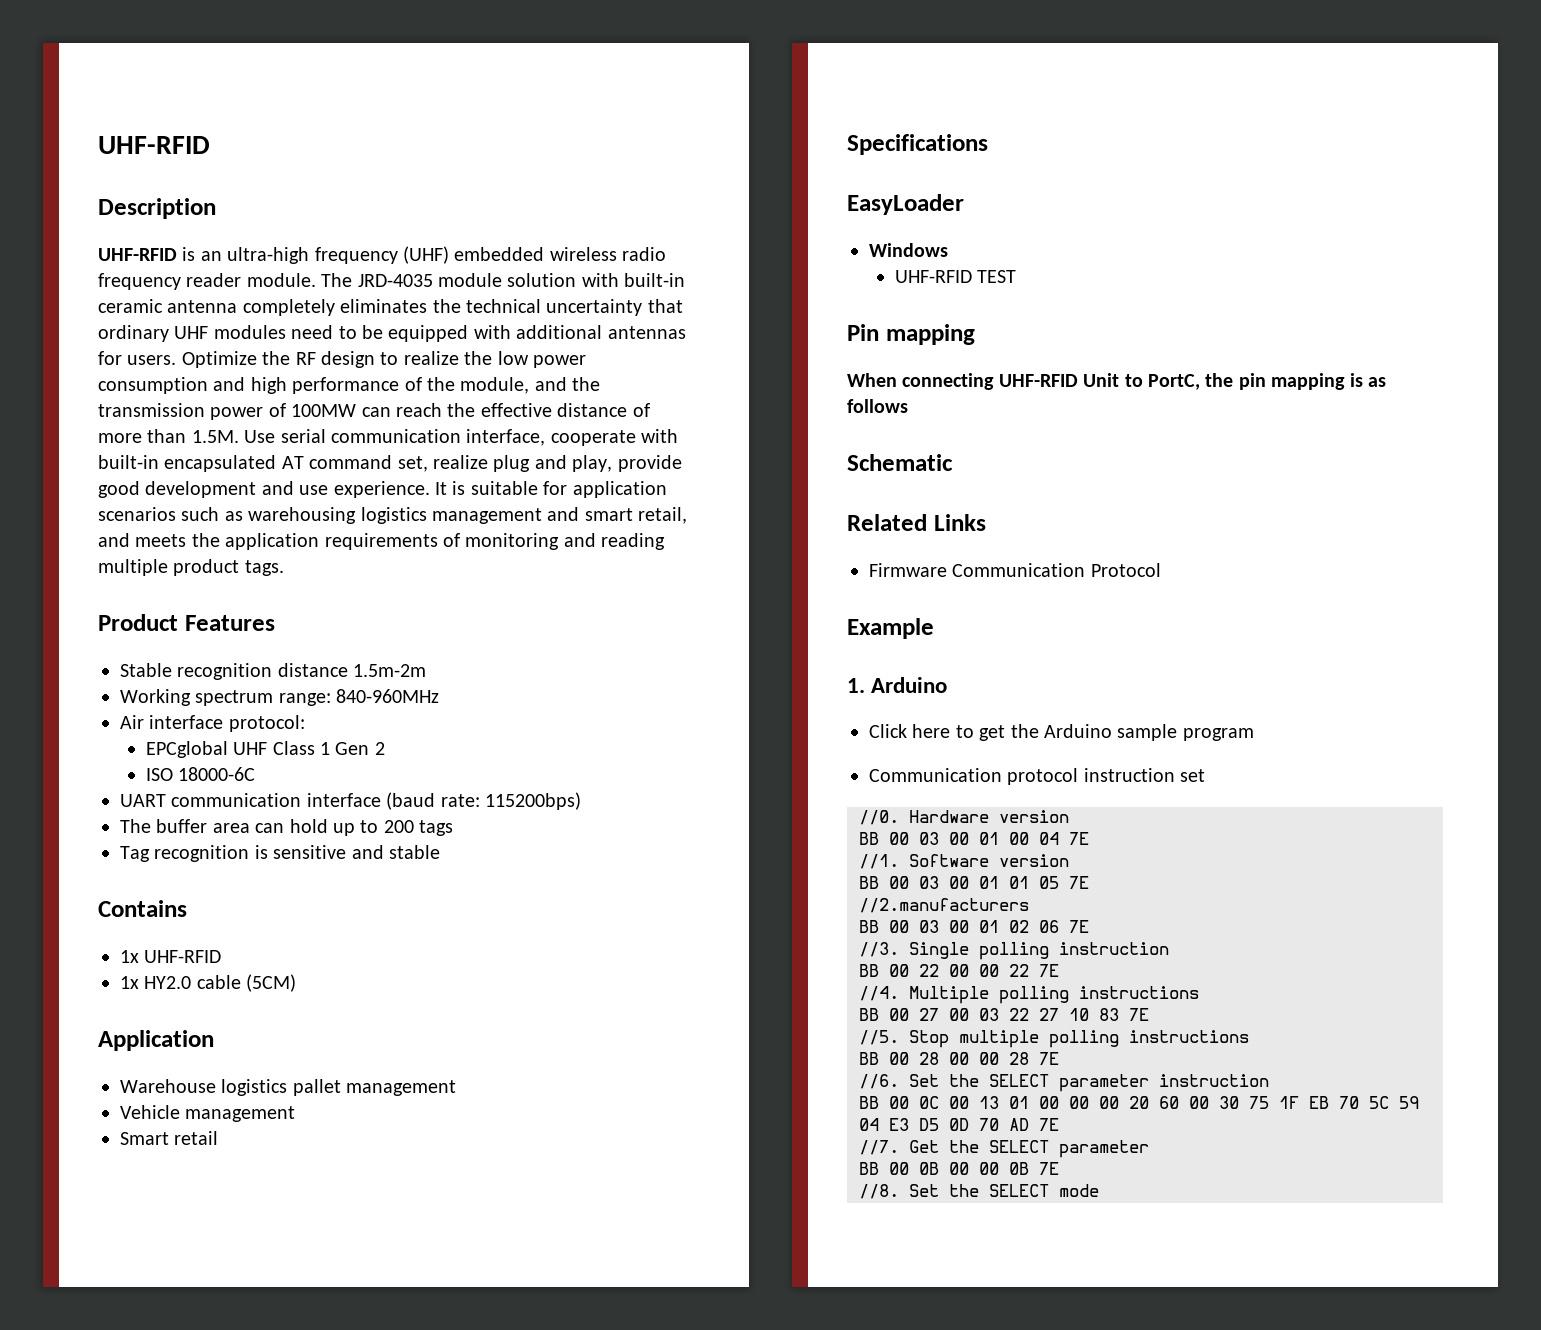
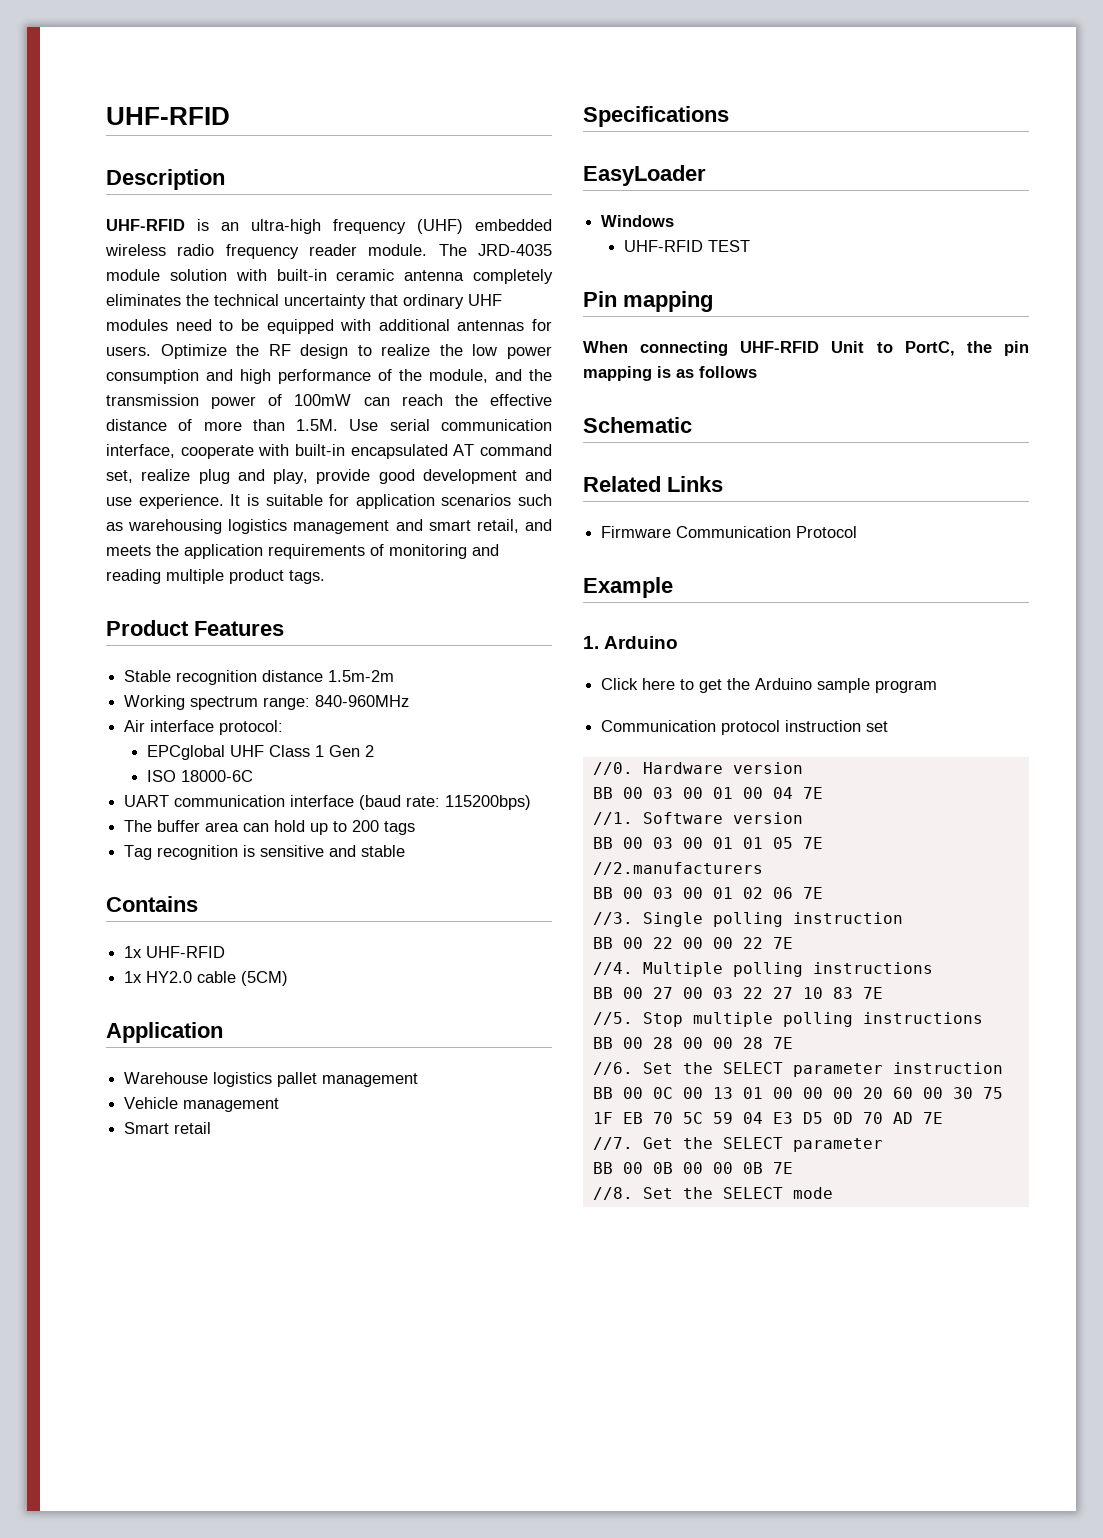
- Optimize the RF design to realize the low power consumption and high performance of the module, and the transmission power of 100MW can reach the effective distance of more than 1.5M. Use serial communication interface, cooperate with built-in encapsulated AT command set, realize plug and play, provide good development and use experience.
+ Optimize the RF design to realize the low power consumption and high performance of the module, and the transmission power of 100mW can reach the effective distance of more than 1.5M. Use serial communication interface, cooperate with built-in encapsulated AT command set, realize plug and play, provide good development and use experience.

